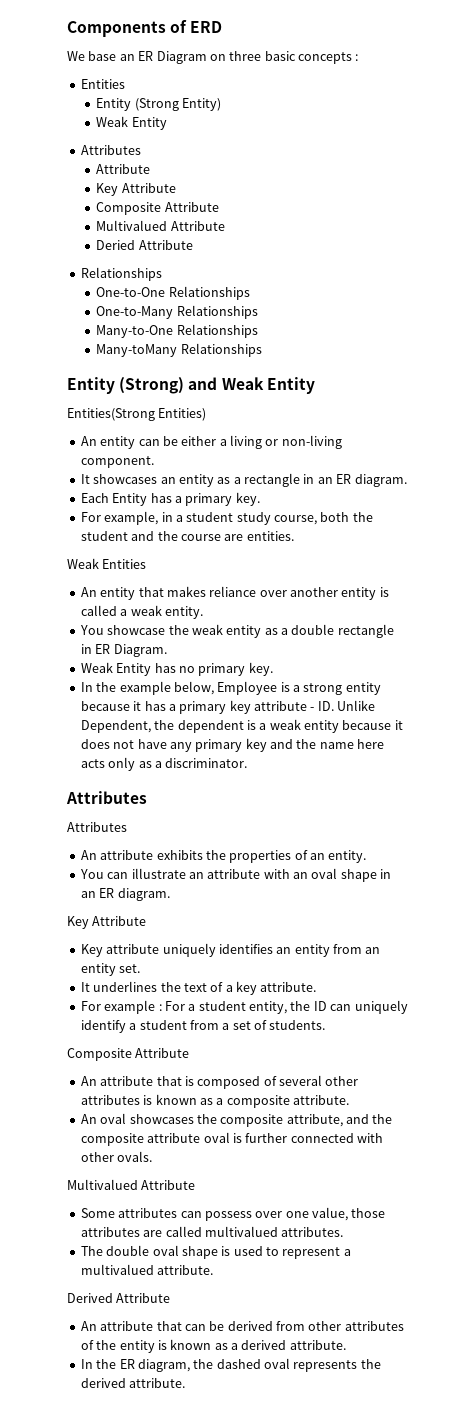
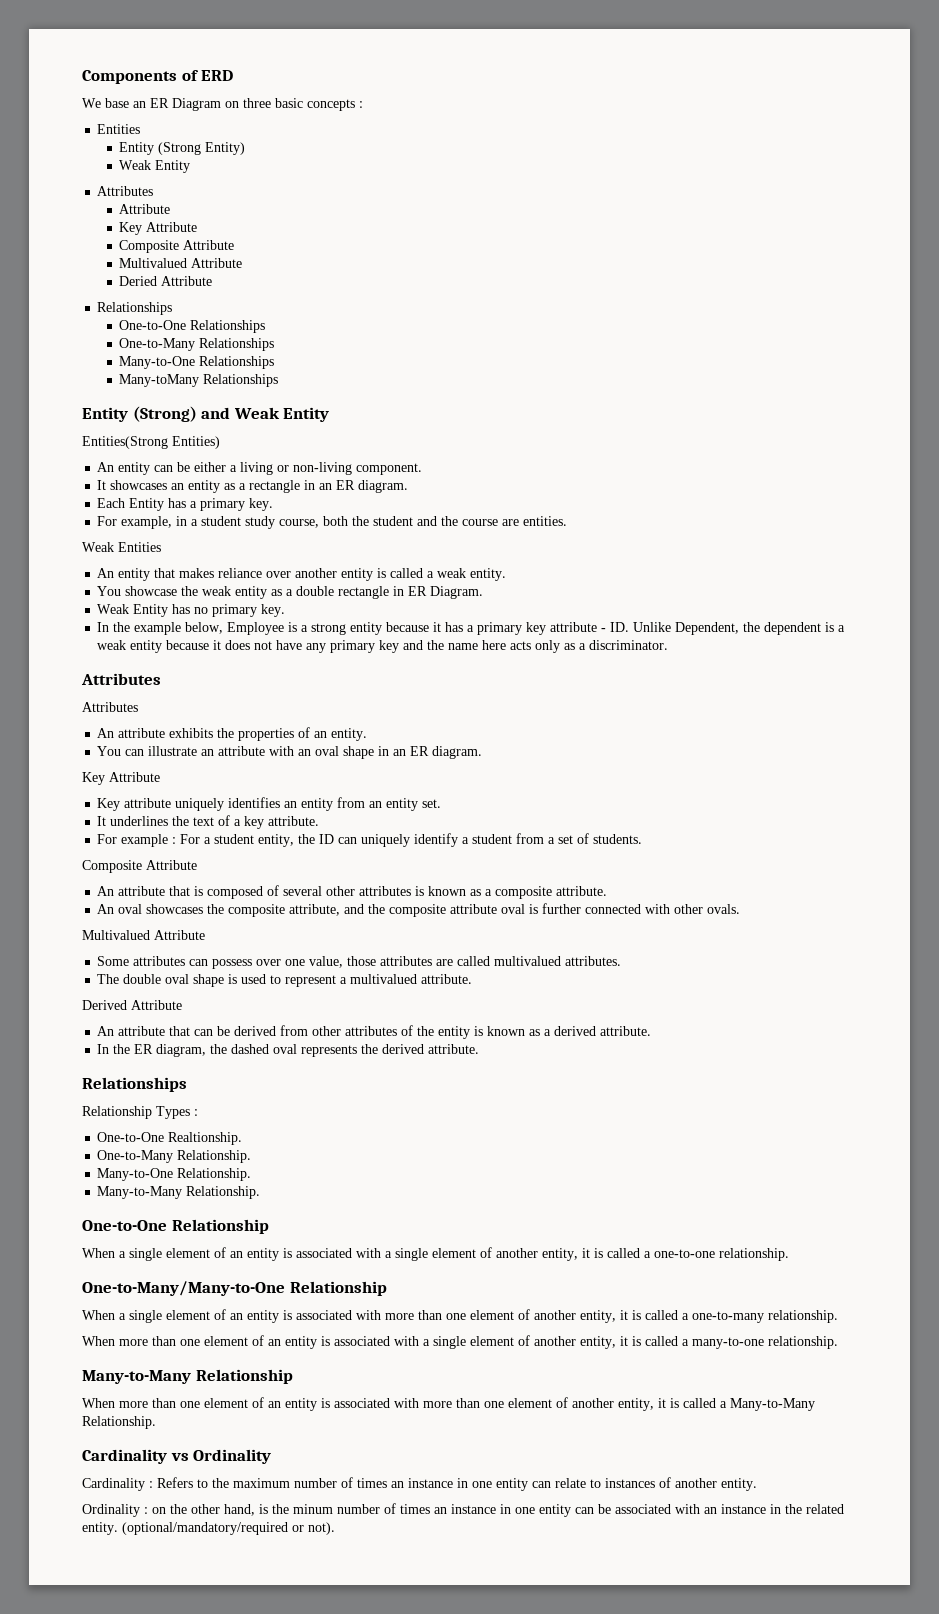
  In the ER diagram, the dashed oval represents the derived attribute.
+ Relationships
+ Relationship Types :
+ One-to-One Realtionship.
+ One-to-Many Relationship.
+ Many-to-One Relationship.
+ Many-to-Many Relationship.
+ One-to-One Relationship
+ When a single element of an entity is associated with a single element of another entity, it is called a one-to-one relationship.
+ One-to-Many/Many-to-One Relationship
+ When a single element of an entity is associated with more than one element of another entity, it is called a one-to-many relationship.
+ When more than one element of an entity is associated with a single element of another entity, it is called a many-to-one relationship.
+ Many-to-Many Relationship
+ When more than one element of an entity is associated with more than one element of another entity, it is called a Many-to-Many Relationship.
+ Cardinality vs Ordinality
+ Cardinality : Refers to the maximum number of times an instance in one entity can relate to instances of another entity.
+ Ordinality : on the other hand, is the minum number of times an instance in one entity can be associated with an instance in the related entity. (optional/mandatory/required or not).

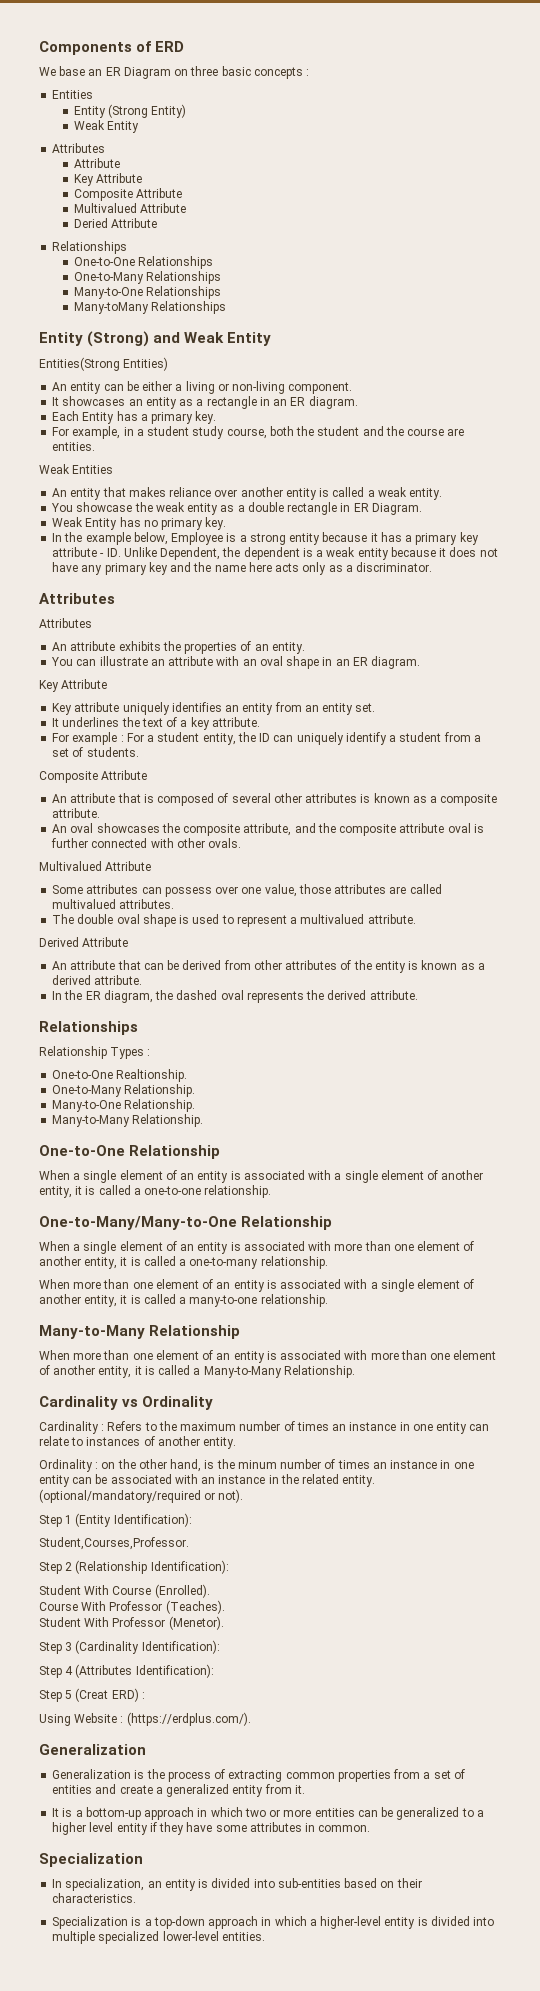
+ Step 1 (Entity Identification):
+ Student,Courses,Professor.
+ Step 2 (Relationship Identification):
+ Student With Course (Enrolled).
+ Course With Professor (Teaches).
+ Student With Professor (Menetor).
+ Step 3 (Cardinality Identification):
+ Step 4 (Attributes Identification):
+ Step 5 (Creat ERD) :
+ Using Website : (https://erdplus.com/).
+ Generalization
+ Generalization is the process of extracting common properties from a set of entities and create a generalized entity from it.
+ It is a bottom-up approach in which two or more entities can be generalized to a higher level entity if they have some attributes in common.
+ Specialization
+ In specialization, an entity is divided into sub-entities based on their characteristics.
+ Specialization is a top-down approach in which a higher-level entity is divided into multiple specialized lower-level entities.

